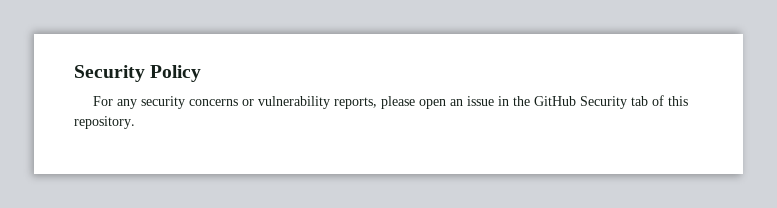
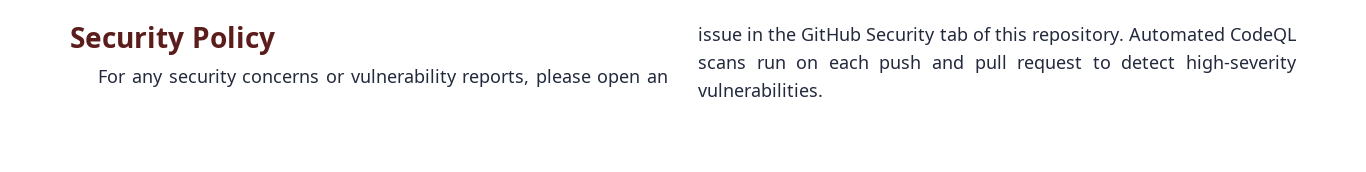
+ Automated CodeQL scans run on each push and pull request to detect high-severity vulnerabilities.

